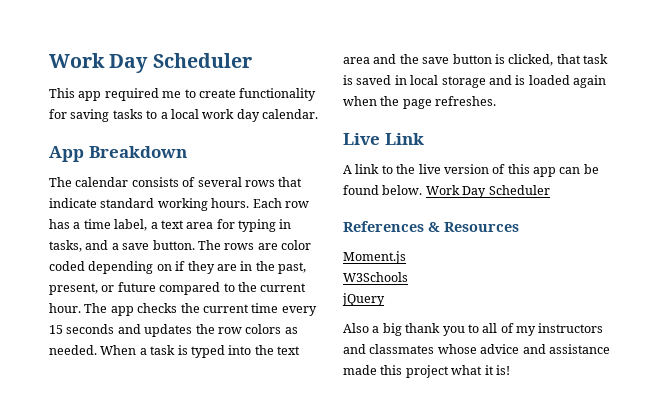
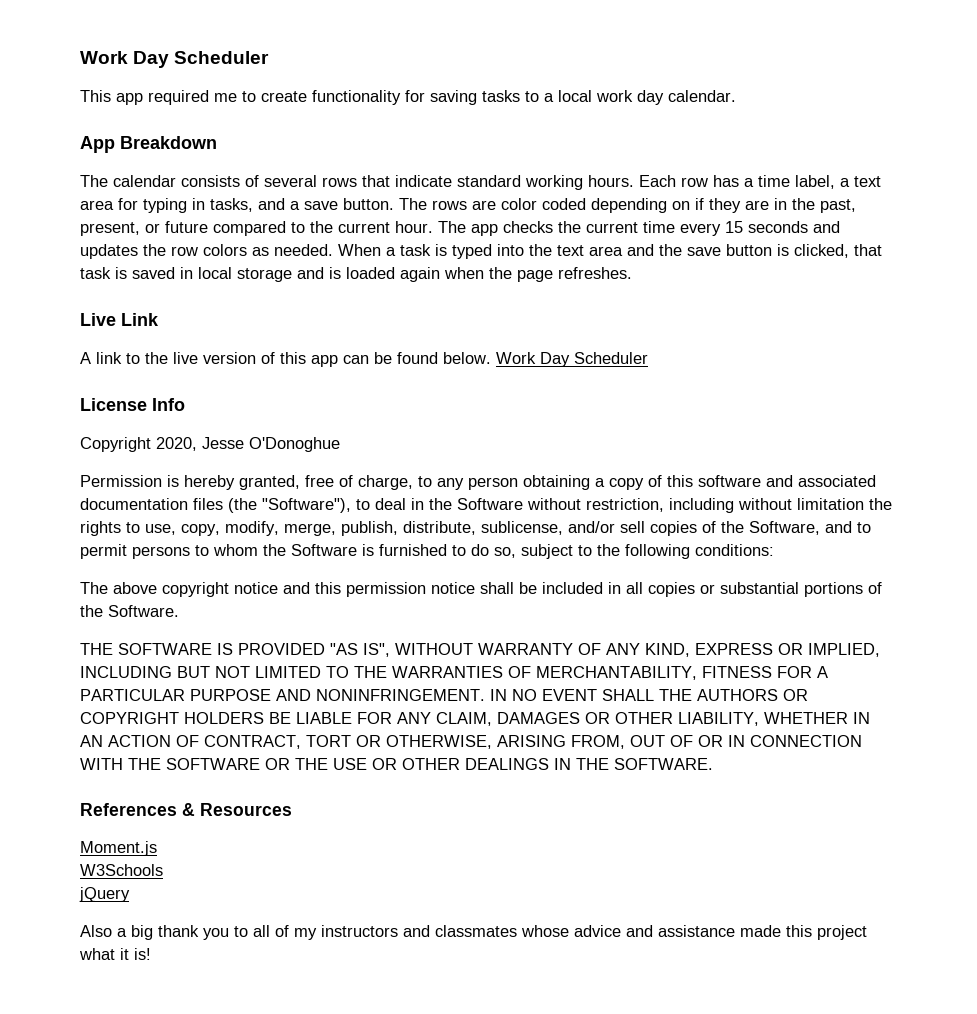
+ License Info
+ Copyright 2020, Jesse O'Donoghue
+ Permission is hereby granted, free of charge, to any person obtaining a copy of this software and associated documentation files (the "Software"), to deal in the Software without restriction, including without limitation the rights to use, copy, modify, merge, publish, distribute, sublicense, and/or sell copies of the Software, and to permit persons to whom the Software is furnished to do so, subject to the following conditions:
+ The above copyright notice and this permission notice shall be included in all copies or substantial portions of the Software.
+ THE SOFTWARE IS PROVIDED "AS IS", WITHOUT WARRANTY OF ANY KIND, EXPRESS OR IMPLIED, INCLUDING BUT NOT LIMITED TO THE WARRANTIES OF MERCHANTABILITY, FITNESS FOR A PARTICULAR PURPOSE AND NONINFRINGEMENT. IN NO EVENT SHALL THE AUTHORS OR COPYRIGHT HOLDERS BE LIABLE FOR ANY CLAIM, DAMAGES OR OTHER LIABILITY, WHETHER IN AN ACTION OF CONTRACT, TORT OR OTHERWISE, ARISING FROM, OUT OF OR IN CONNECTION WITH THE SOFTWARE OR THE USE OR OTHER DEALINGS IN THE SOFTWARE.

